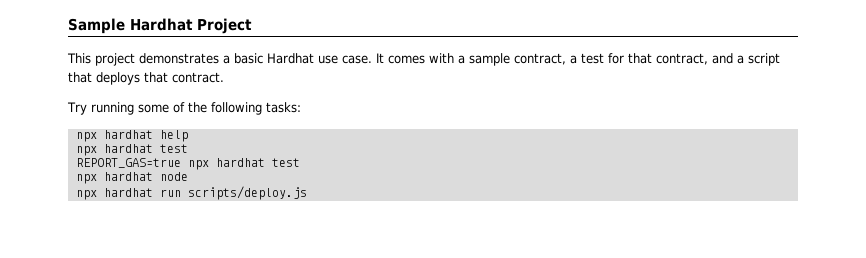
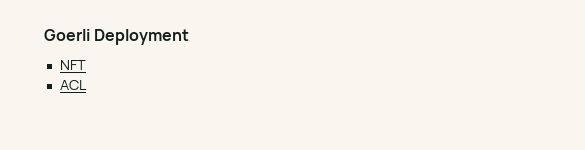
- Sample Hardhat Project
- This project demonstrates a basic Hardhat use case. It comes with a sample contract, a test for that contract, and a script that deploys that contract.
- Try running some of the following tasks:
- npx hardhat help
- npx hardhat test
- REPORT_GAS=true npx hardhat test
- npx hardhat node
- npx hardhat run scripts/deploy.js
+ Goerli Deployment
+ NFT
+ ACL

